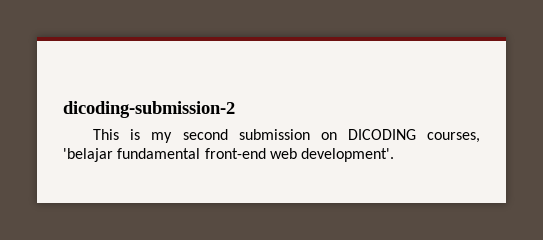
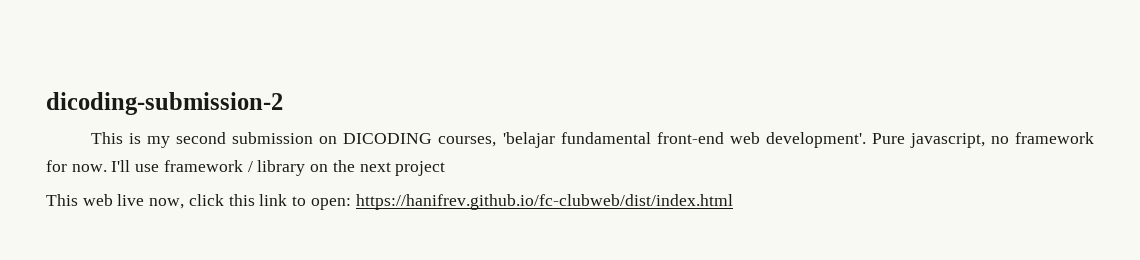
+ Pure javascript, no framework for now. I'll use framework / library on the next project
+ This web live now, click this link to open: https://hanifrev.github.io/fc-clubweb/dist/index.html

